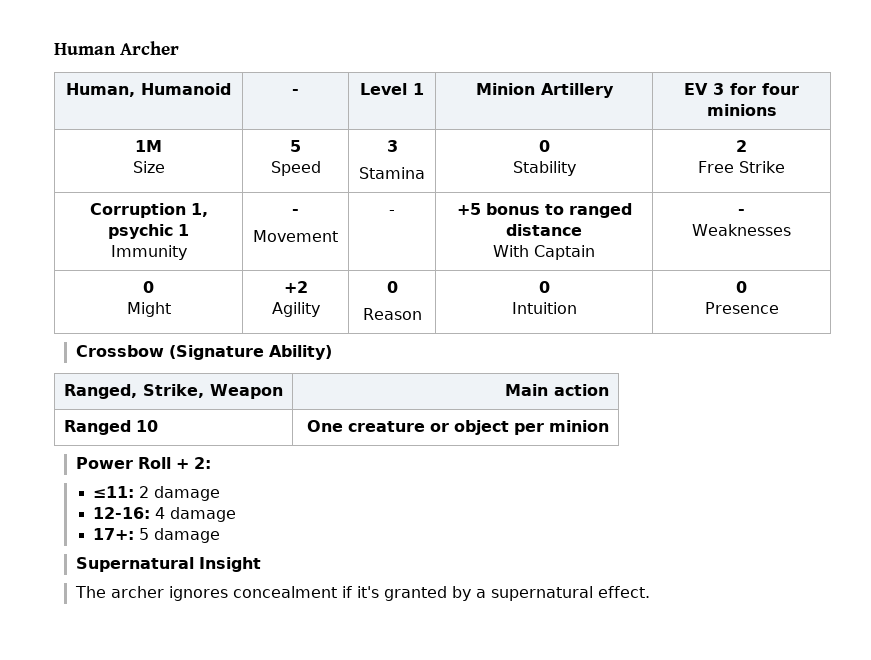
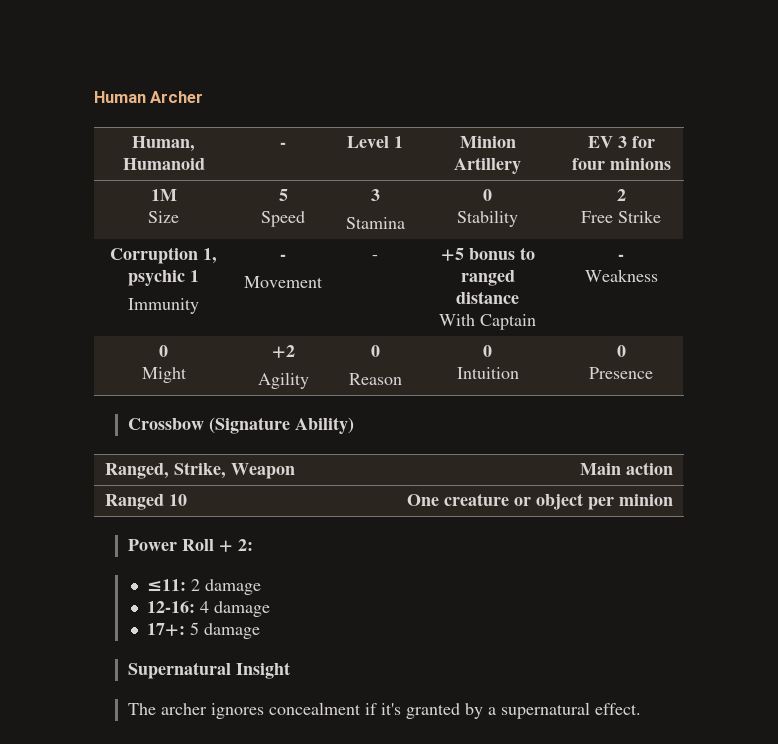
  Corruption 1, psychic 1
  Immunity | -
  Movement | - | +5 bonus to ranged distance
  With Captain | -
- Weaknesses
+ Weakness

